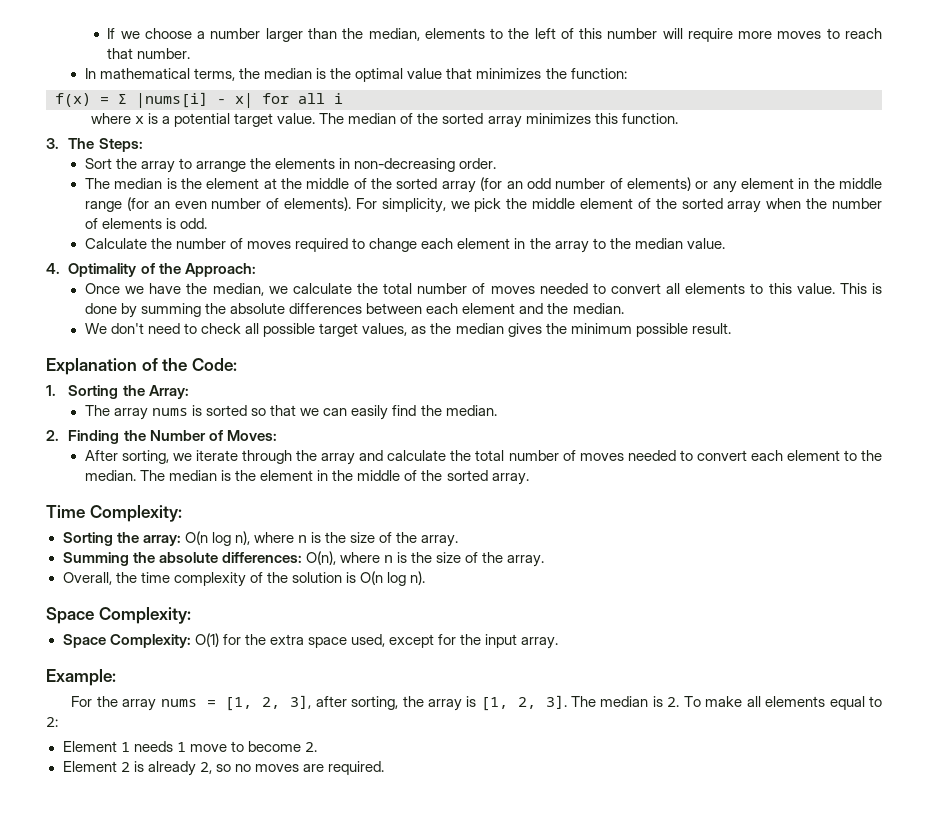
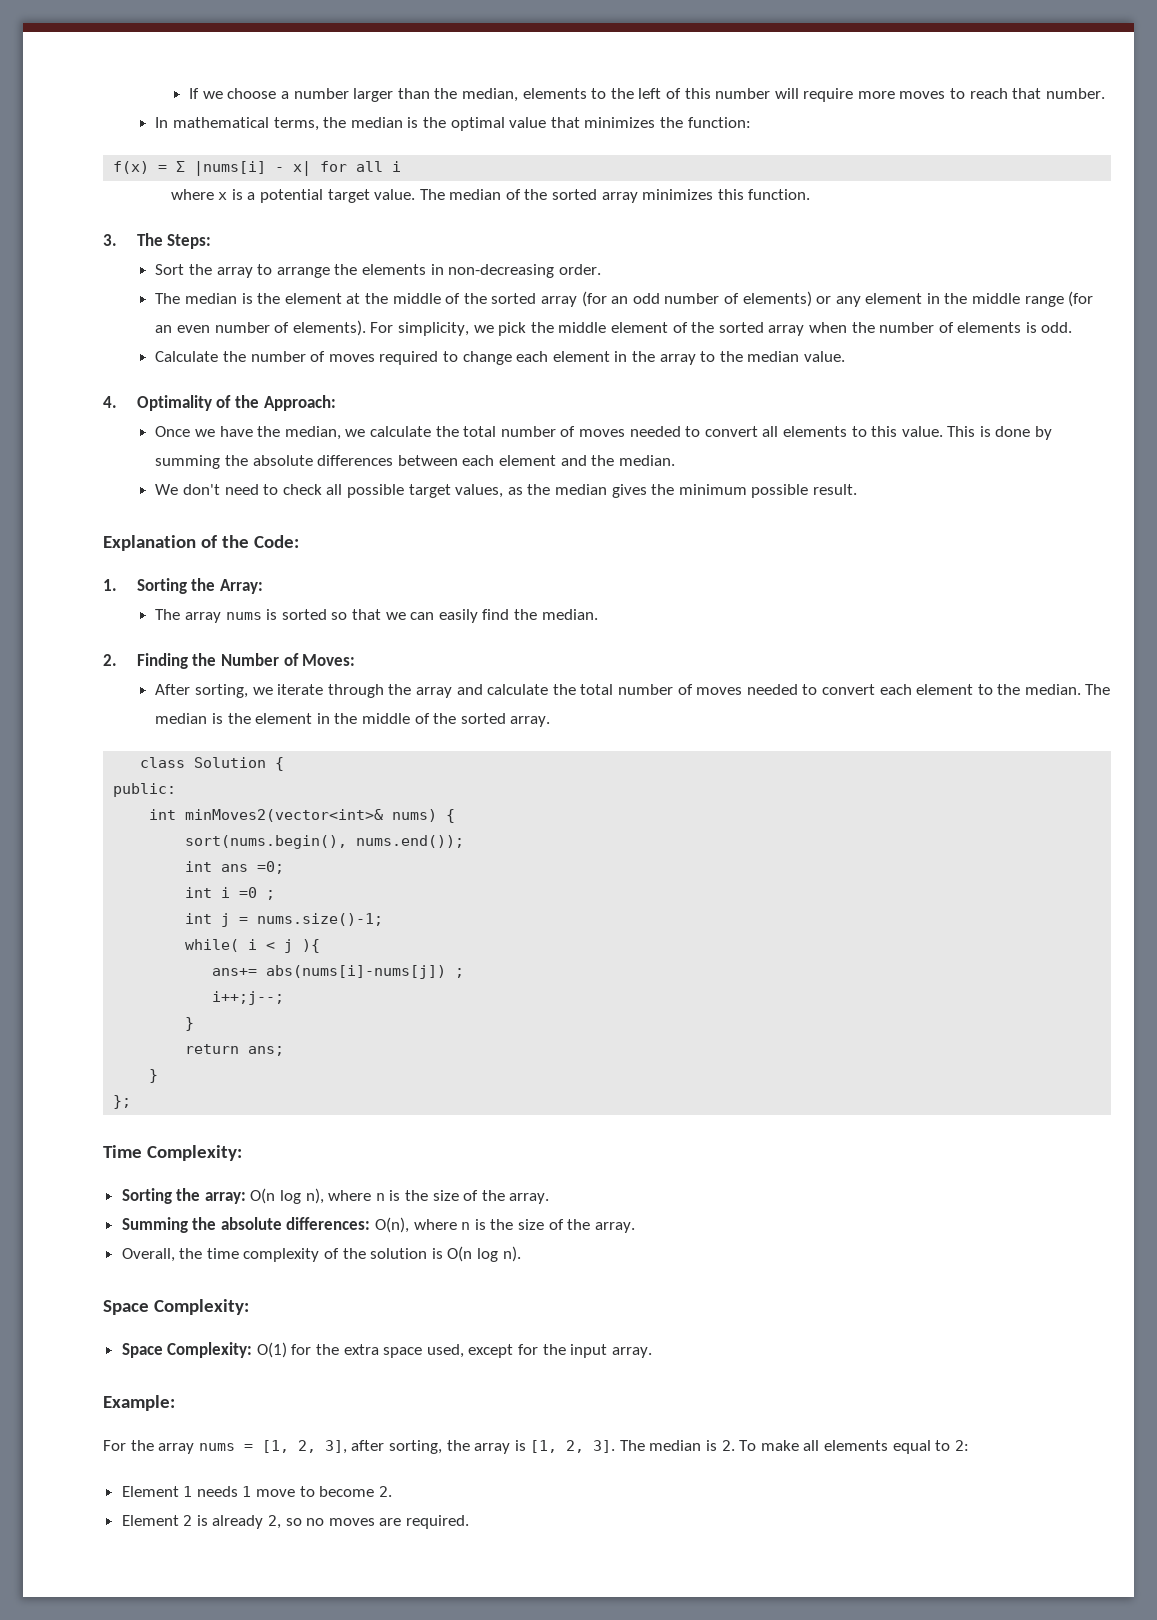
+ class Solution {
+ public:
+ int minMoves2(vector<int>& nums) {
+ sort(nums.begin(), nums.end());
+ int ans =0;
+ int i =0 ;
+ int j = nums.size()-1;
+ while( i < j ){
+ ans+= abs(nums[i]-nums[j]) ;
+ i++;j--;
+ }
+ return ans;
+ }
+ };

